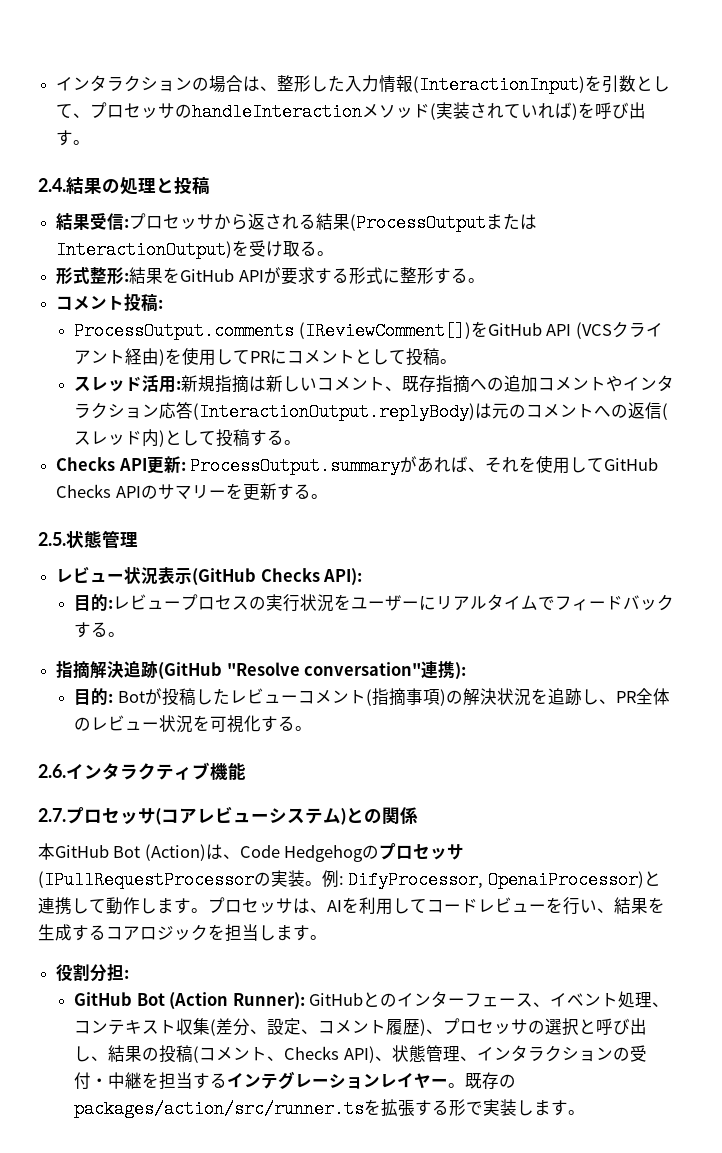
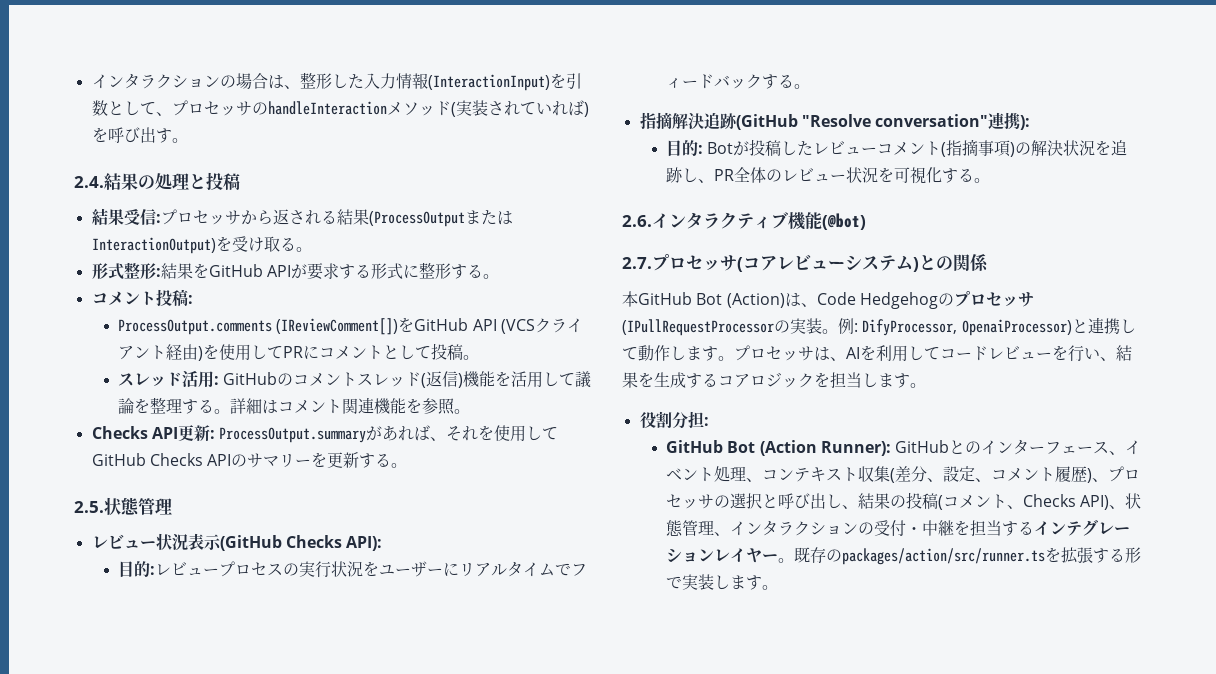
- スレッド活用:新規指摘は新しいコメント、既存指摘への追加コメントやインタラクション応答(InteractionOutput.replyBody)は元のコメントへの返信(スレッド内)として投稿する。
+ スレッド活用: GitHubのコメントスレッド(返信)機能を活用して議論を整理する。詳細はコメント関連機能を参照。
- 2.6.インタラクティブ機能
+ 2.6.インタラクティブ機能(@bot)

